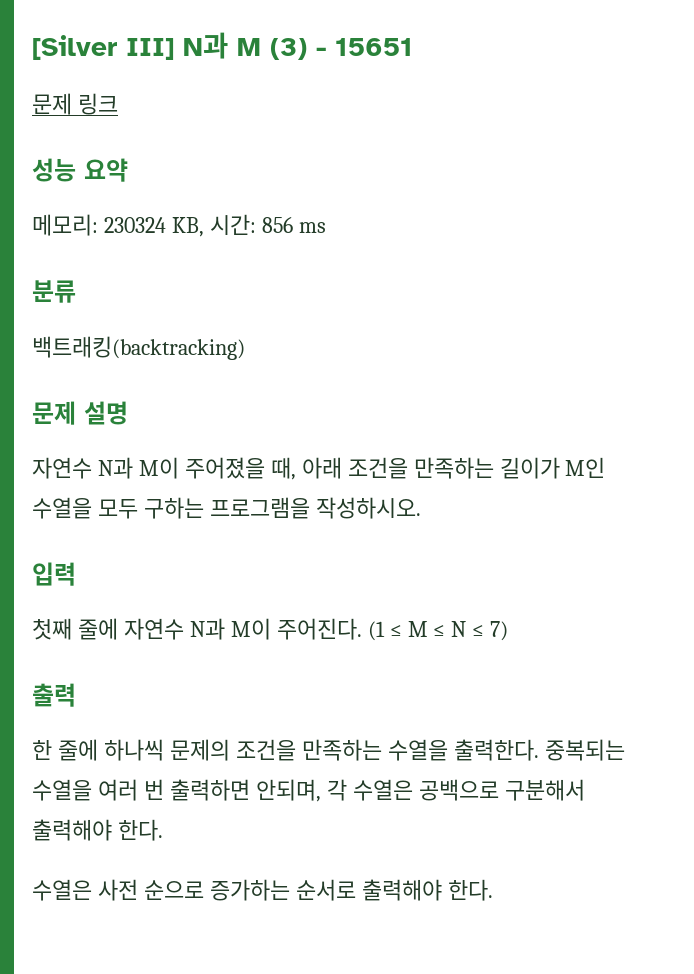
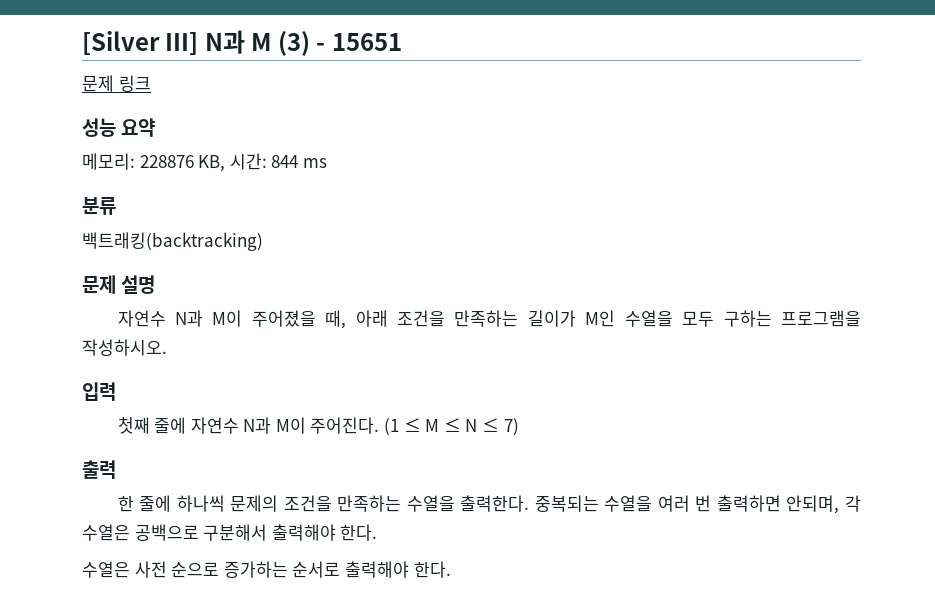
- 메모리: 230324 KB, 시간: 856 ms
+ 메모리: 228876 KB, 시간: 844 ms

